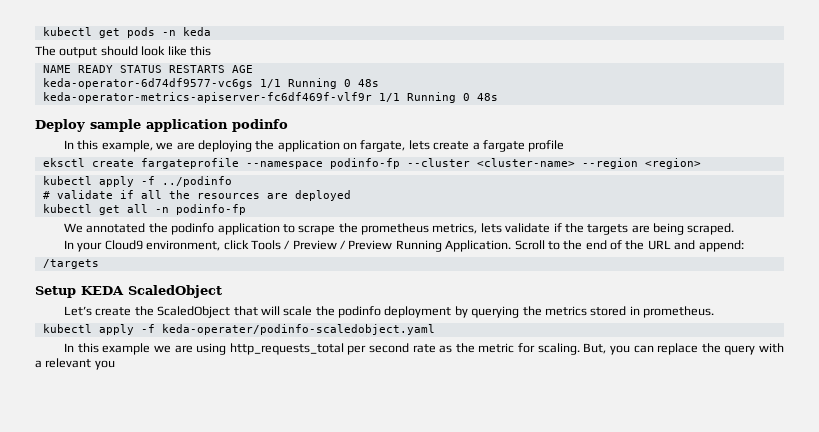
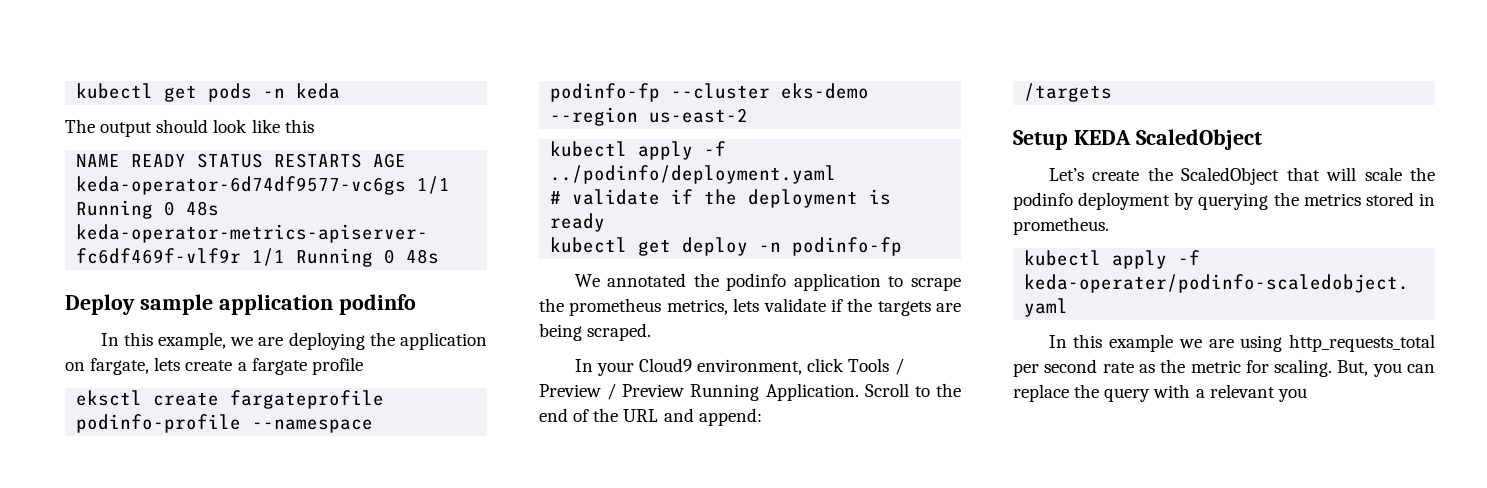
- eksctl create fargateprofile --namespace podinfo-fp --cluster <cluster-name> --region <region>
- kubectl apply -f ../podinfo
+ eksctl create fargateprofile podinfo-profile --namespace podinfo-fp --cluster eks-demo --region us-east-2
+ kubectl apply -f ../podinfo/deployment.yaml
- # validate if all the resources are deployed
- kubectl get all -n podinfo-fp
+ # validate if the deployment is ready
+ kubectl get deploy -n podinfo-fp

